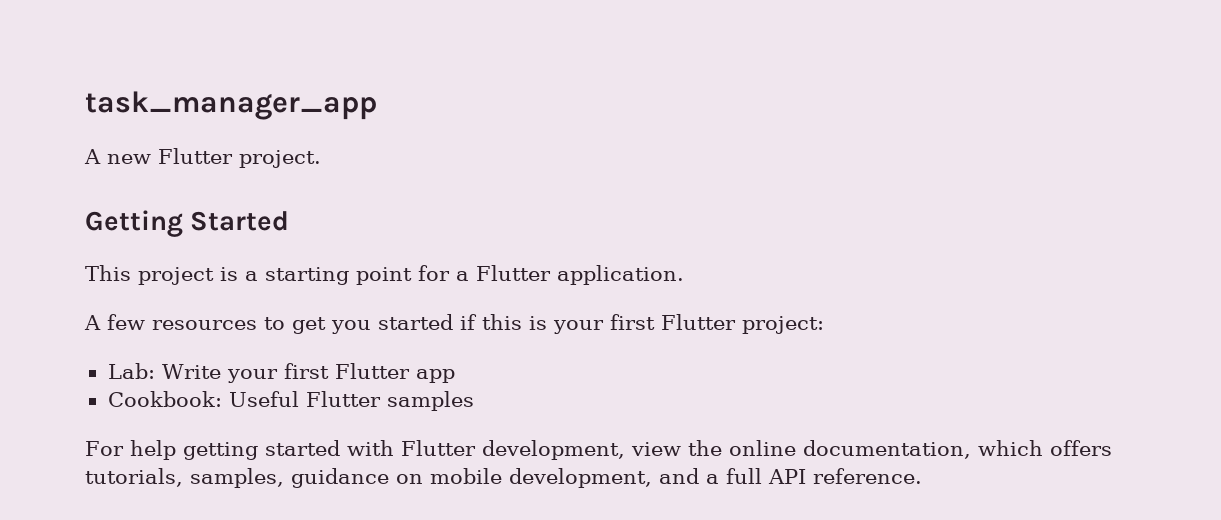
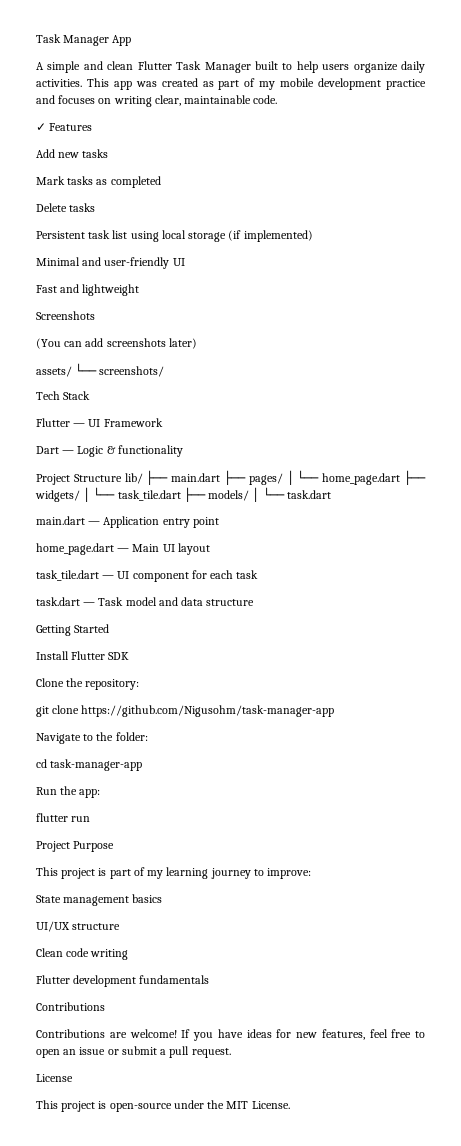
- task_manager_app
- A new Flutter project.
+ Task Manager App
+ A simple and clean Flutter Task Manager built to help users organize daily activities. This app was created as part of my mobile development practice and focuses on writing clear, maintainable code.
+ ✓ Features
+ Add new tasks
+ Mark tasks as completed
+ Delete tasks
+ Persistent task list using local storage (if implemented)
+ Minimal and user-friendly UI
+ Fast and lightweight
+ Screenshots
+ (You can add screenshots later)
+ assets/ └── screenshots/
+ Tech Stack
+ Flutter — UI Framework
+ Dart — Logic & functionality
+ Project Structure lib/ ├── main.dart ├── pages/ │ └── home_page.dart ├── widgets/ │ └── task_tile.dart ├── models/ │ └── task.dart
+ main.dart — Application entry point
+ home_page.dart — Main UI layout
+ task_tile.dart — UI component for each task
+ task.dart — Task model and data structure
  Getting Started
- This project is a starting point for a Flutter application.
- A few resources to get you started if this is your first Flutter project:
- Lab: Write your first Flutter app
- Cookbook: Useful Flutter samples
- For help getting started with Flutter development, view the online documentation, which offers tutorials, samples, guidance on mobile development, and a full API reference.
+ Install Flutter SDK
+ Clone the repository:
+ git clone https://github.com/Nigusohm/task-manager-app
+ Navigate to the folder:
+ cd task-manager-app
+ Run the app:
+ flutter run
+ Project Purpose
+ This project is part of my learning journey to improve:
+ State management basics
+ UI/UX structure
+ Clean code writing
+ Flutter development fundamentals
+ Contributions
+ Contributions are welcome! If you have ideas for new features, feel free to open an issue or submit a pull request.
+ License
+ This project is open-source under the MIT License.

